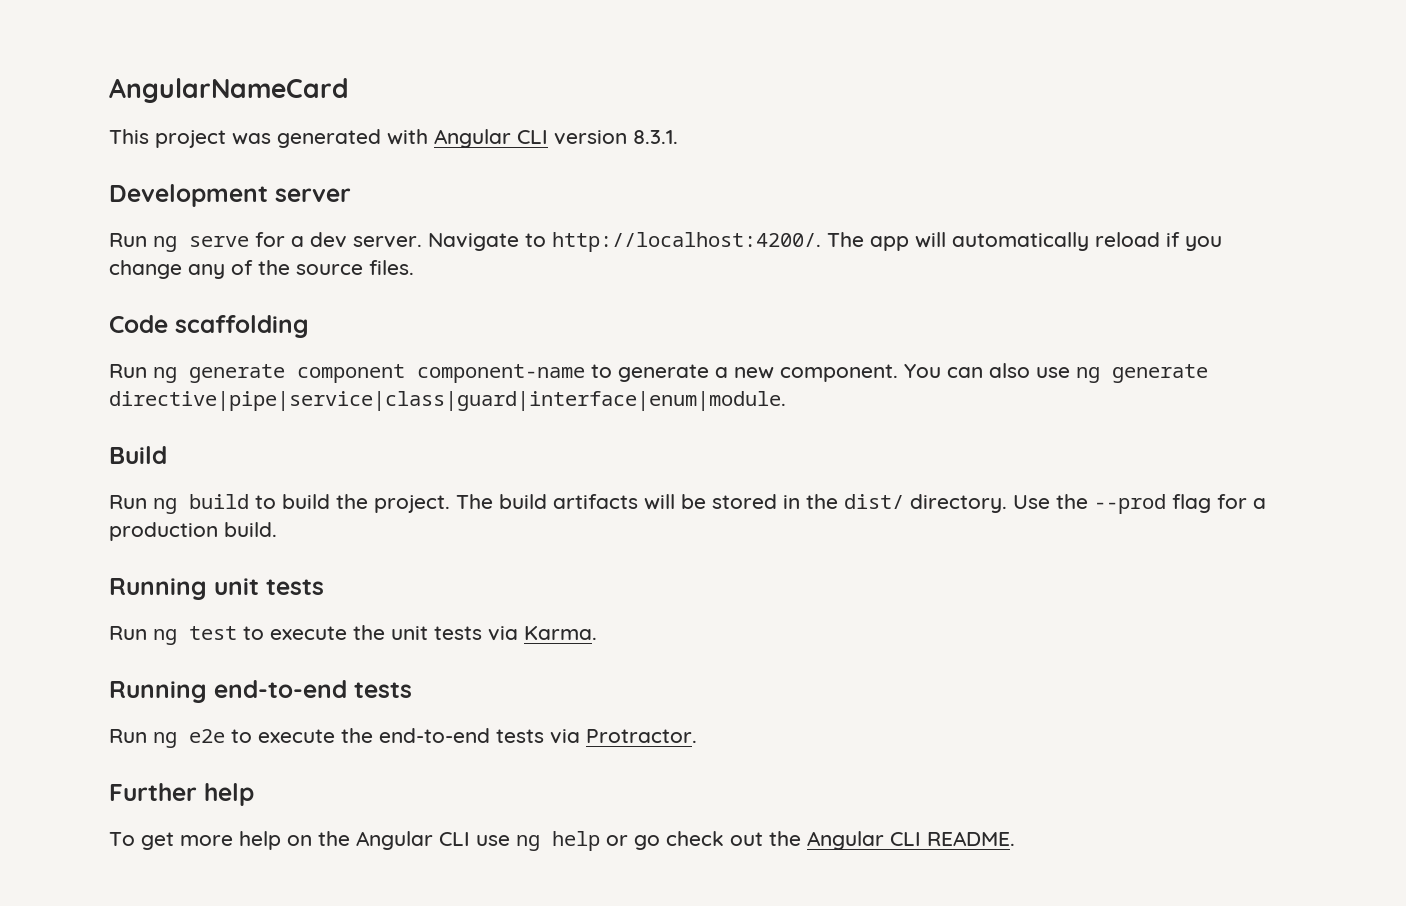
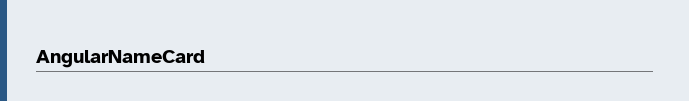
- This project was generated with Angular CLI version 8.3.1.
- Development server
- Run ng serve for a dev server. Navigate to http://localhost:4200/. The app will automatically reload if you change any of the source files.
- Code scaffolding
- Run ng generate component component-name to generate a new component. You can also use ng generate directive|pipe|service|class|guard|interface|enum|module.
- Build
- Run ng build to build the project. The build artifacts will be stored in the dist/ directory. Use the --prod flag for a production build.
- Running unit tests
- Run ng test to execute the unit tests via Karma.
- Running end-to-end tests
- Run ng e2e to execute the end-to-end tests via Protractor.
- Further help
- To get more help on the Angular CLI use ng help or go check out the Angular CLI README.

